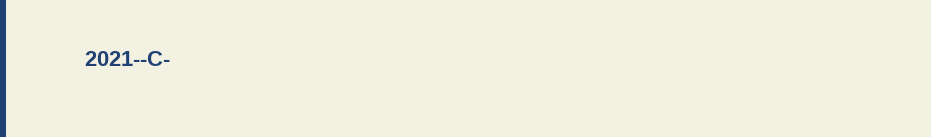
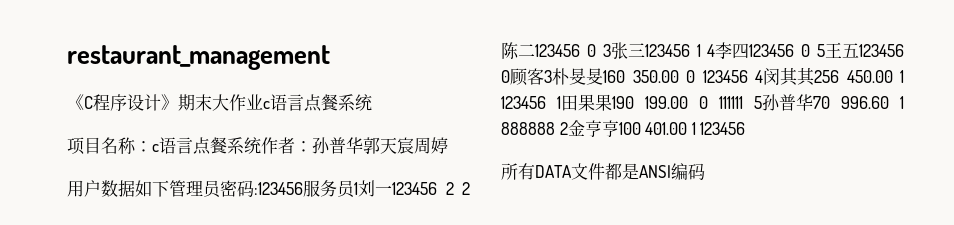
- 2021--C-
+ restaurant_management
+ 《C程序设计》期末大作业c语言点餐系统
+ 项目名称：c语言点餐系统作者：孙普华郭天宸周婷
+ 用户数据如下管理员密码:123456服务员1刘一123456 2 2陈二123456 0 3张三123456 1 4李四123456 0 5王五123456 0顾客3朴旻旻160 350.00 0 123456 4闵其其256 450.00 1 123456 1田果果190 199.00 0 111111 5孙普华70 996.60 1 888888 2金亨亨100 401.00 1 123456
+ 所有DATA文件都是ANSI编码

